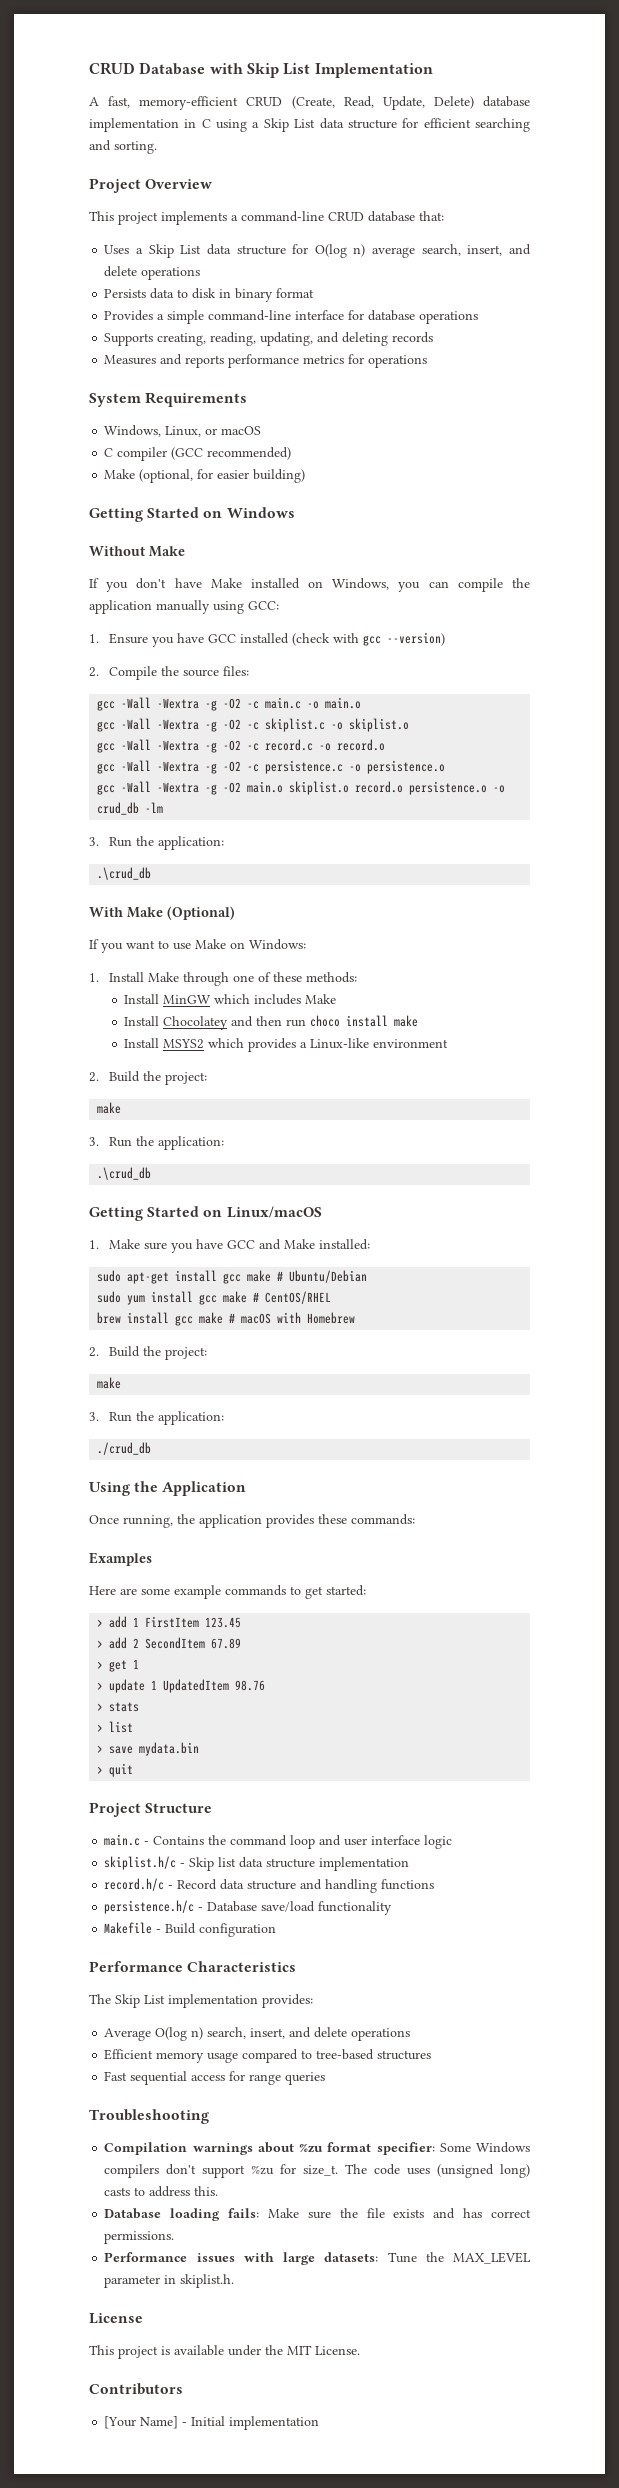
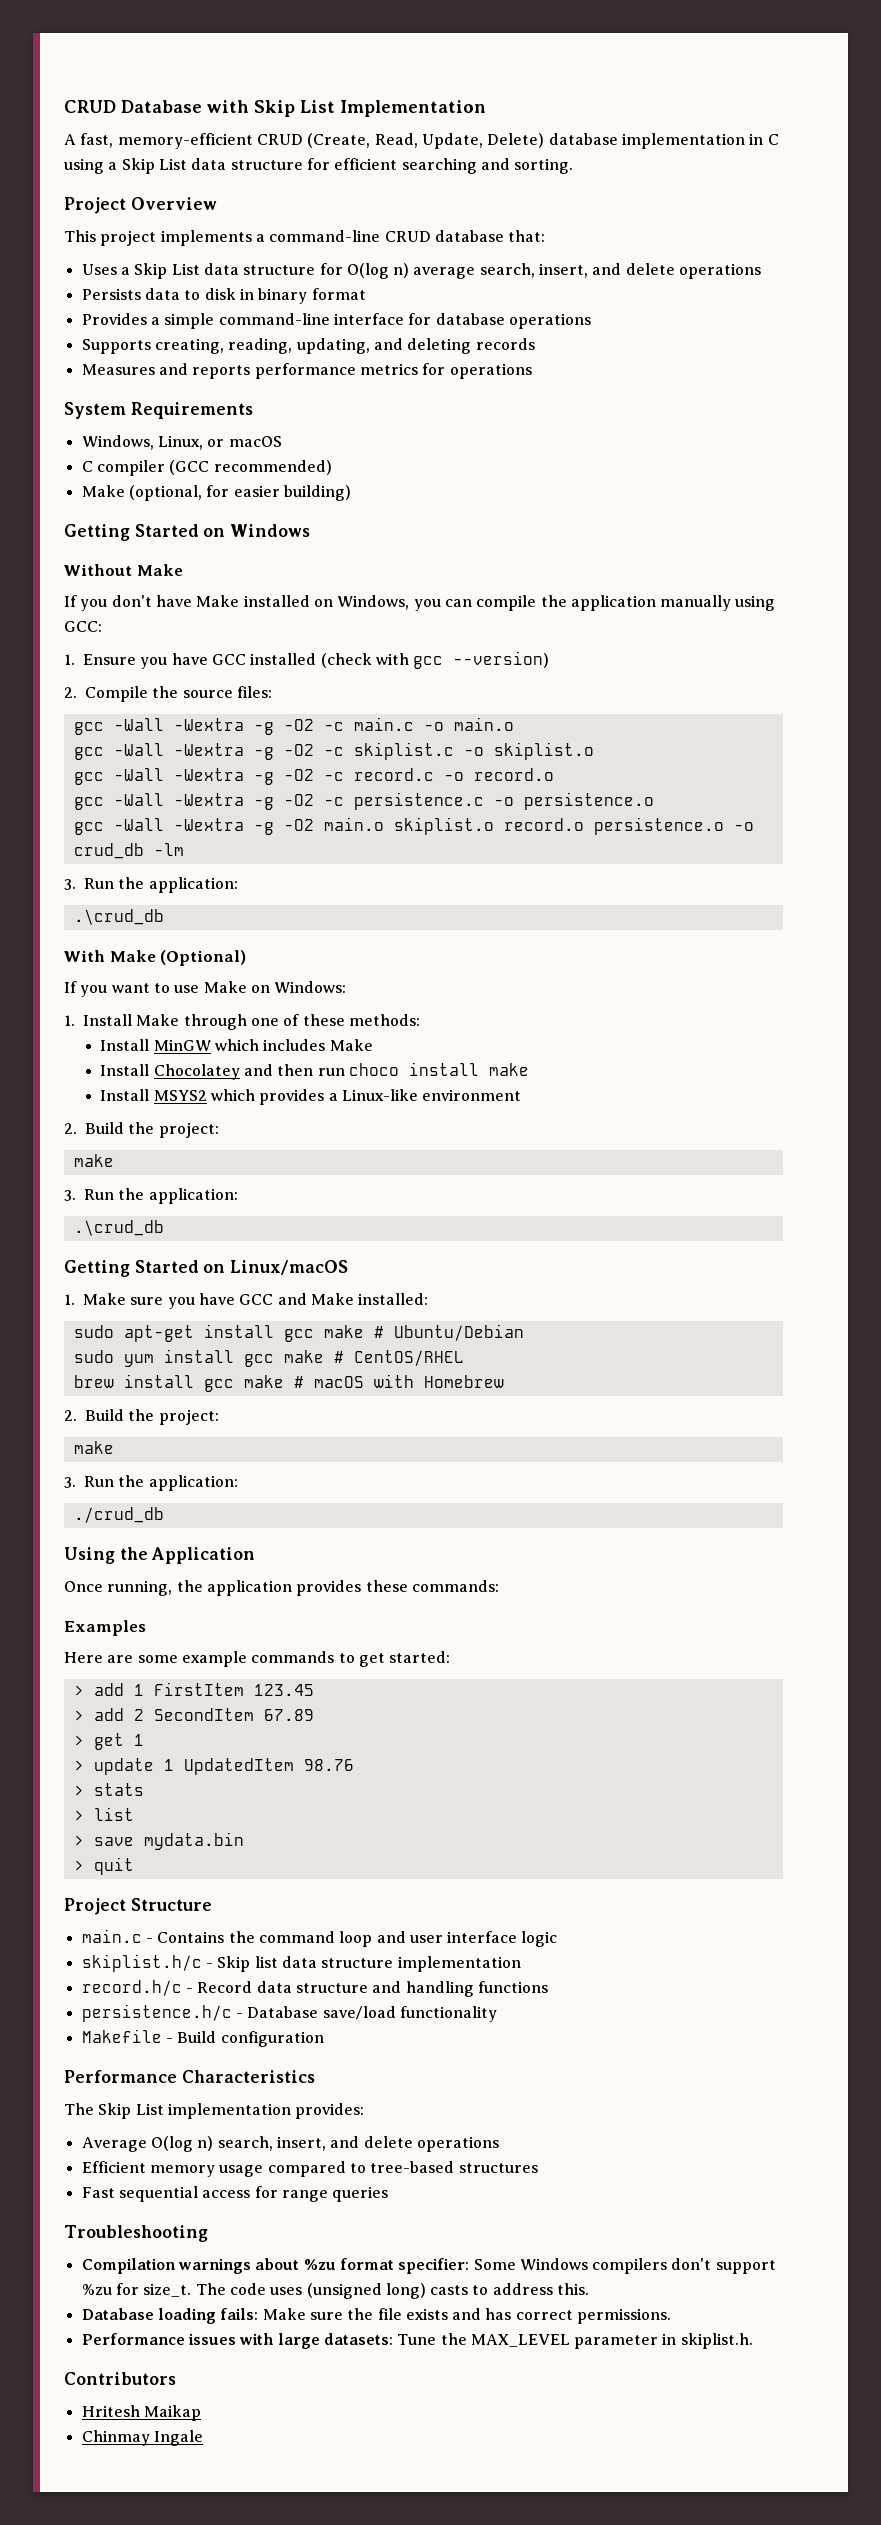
- License
- This project is available under the MIT License.
  Contributors
- [Your Name] - Initial implementation
+ Hritesh Maikap
+ Chinmay Ingale

